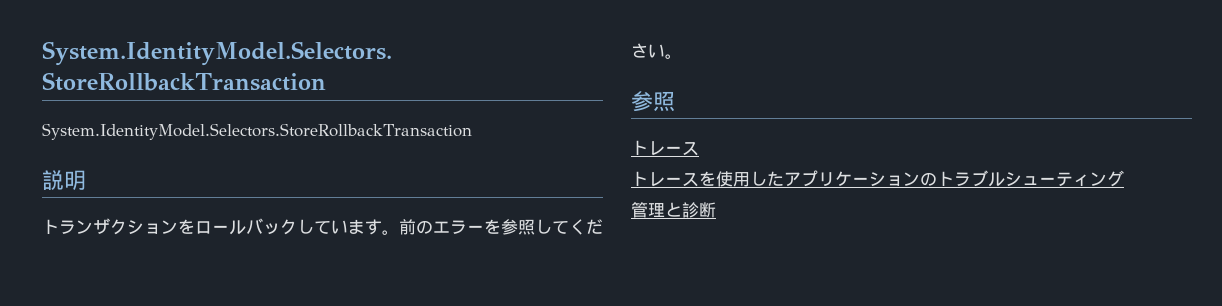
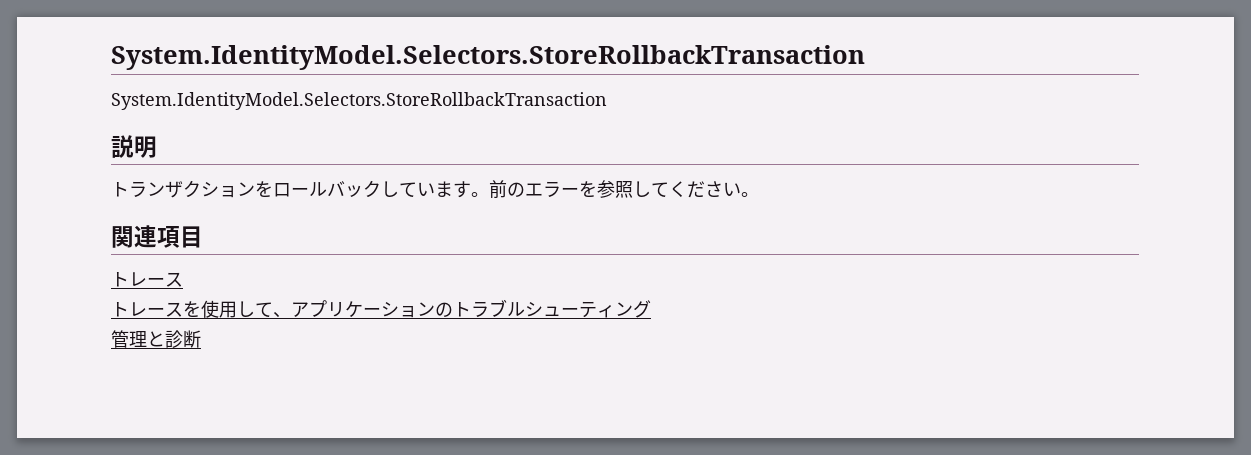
  前のエラーを参照してください。
- 参照
+ 関連項目
- トレースを使用したアプリケーションのトラブルシューティング
+ トレースを使用して、アプリケーションのトラブルシューティング

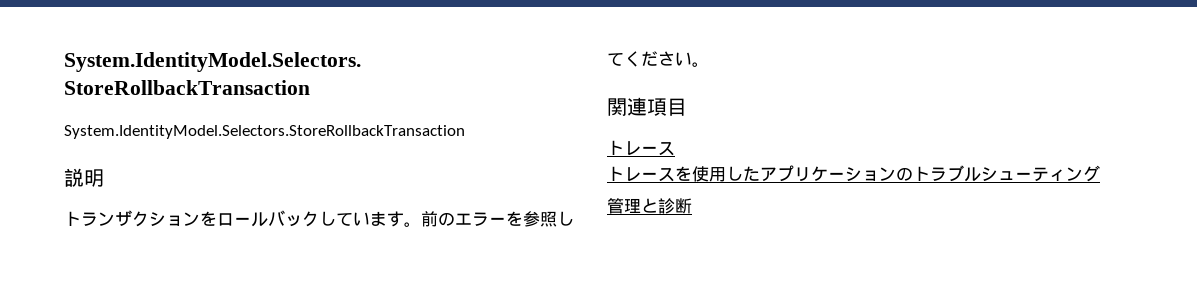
- トレースを使用して、アプリケーションのトラブルシューティング
+ トレースを使用したアプリケーションのトラブルシューティング

